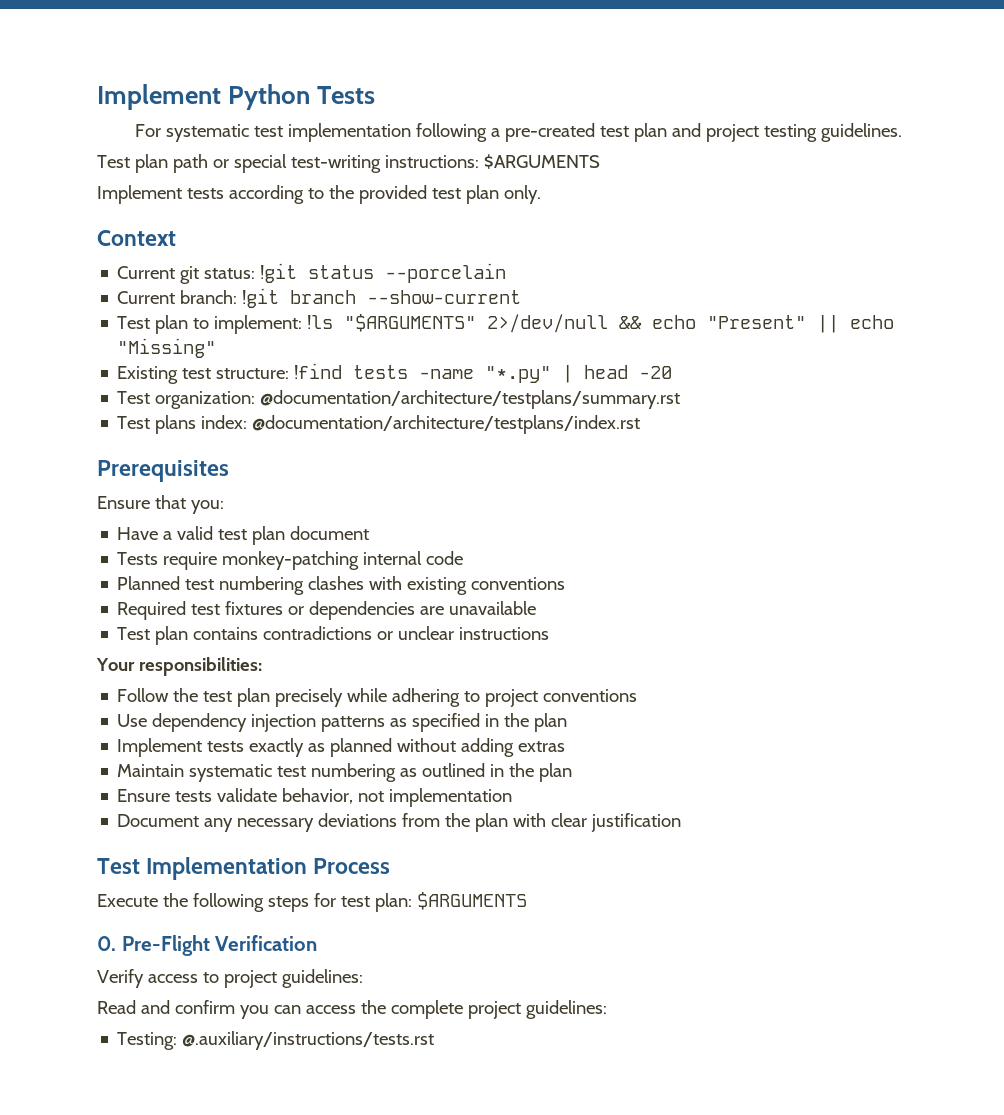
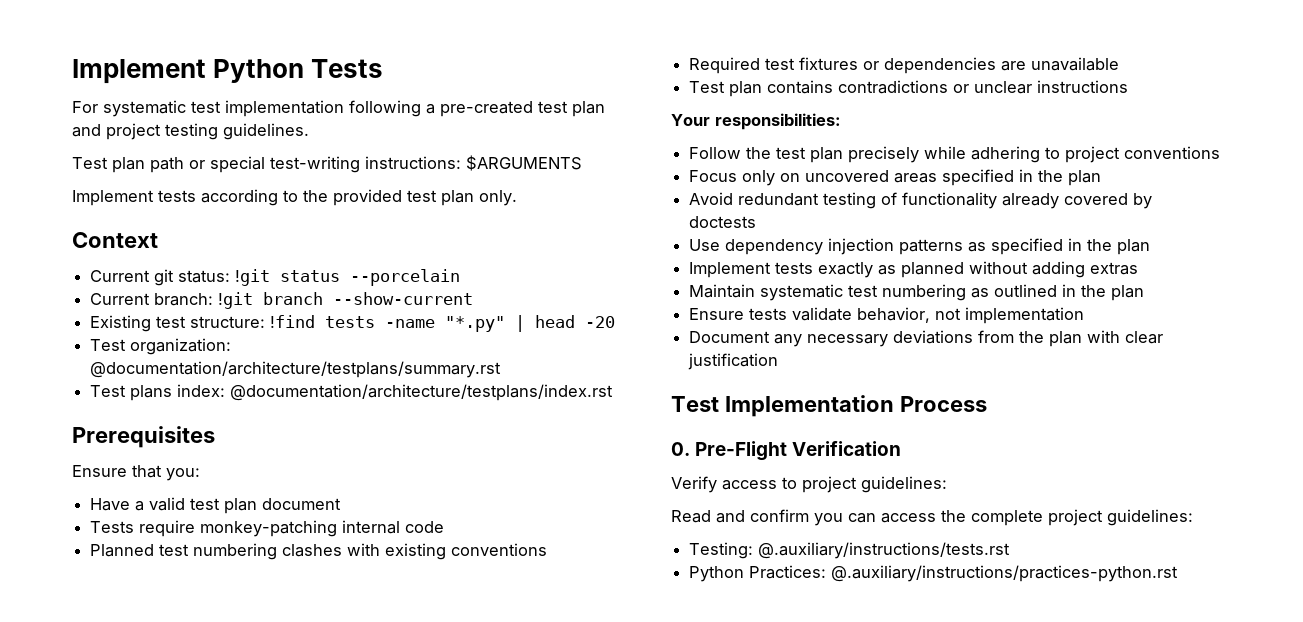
- Test plan to implement: !ls "$ARGUMENTS" 2>/dev/null && echo "Present" || echo "Missing"
+ Focus only on uncovered areas specified in the plan
+ Avoid redundant testing of functionality already covered by doctests
- Execute the following steps for test plan: $ARGUMENTS
+ Python Practices: @.auxiliary/instructions/practices-python.rst

